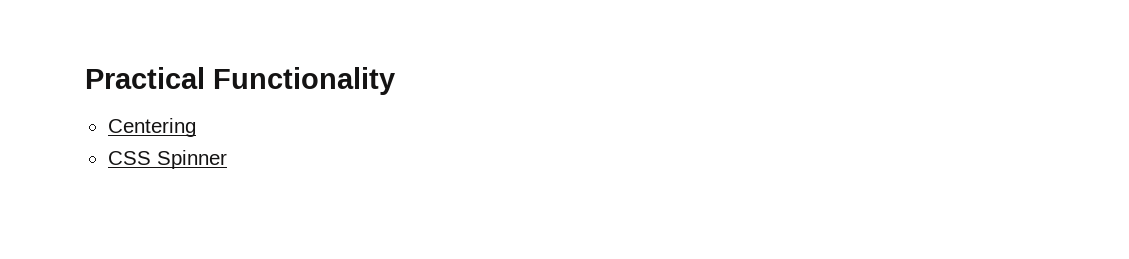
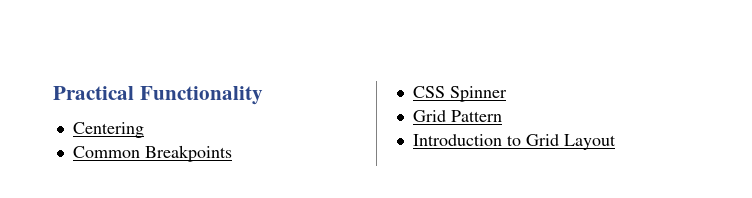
+ Common Breakpoints
+ Grid Pattern
+ Introduction to Grid Layout

